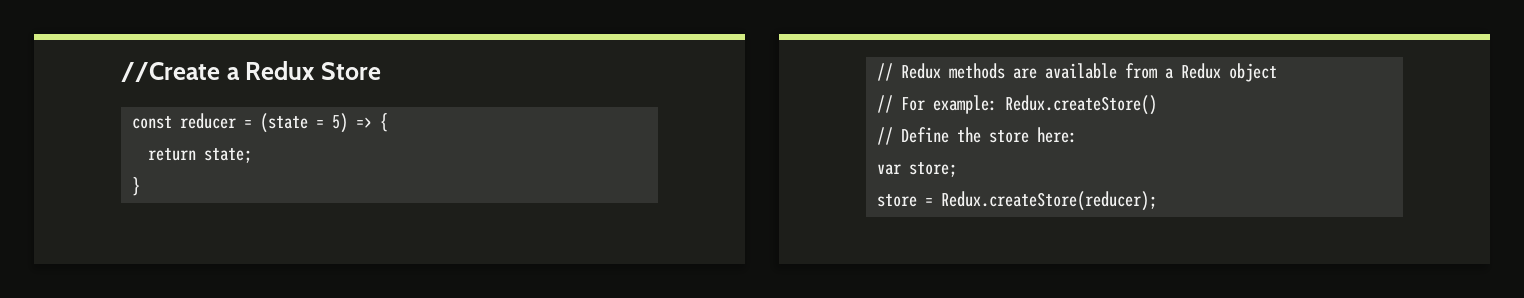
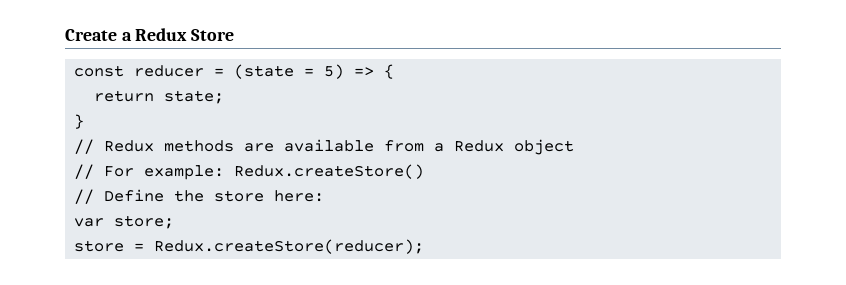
- //Create a Redux Store
+ Create a Redux Store

